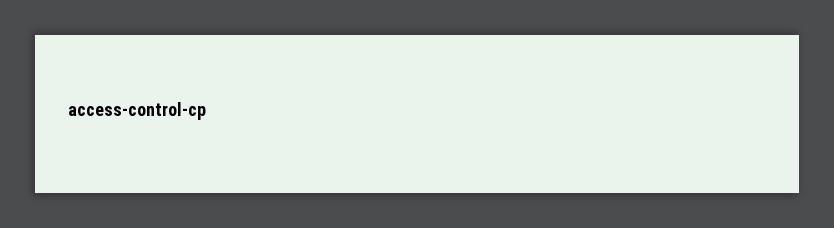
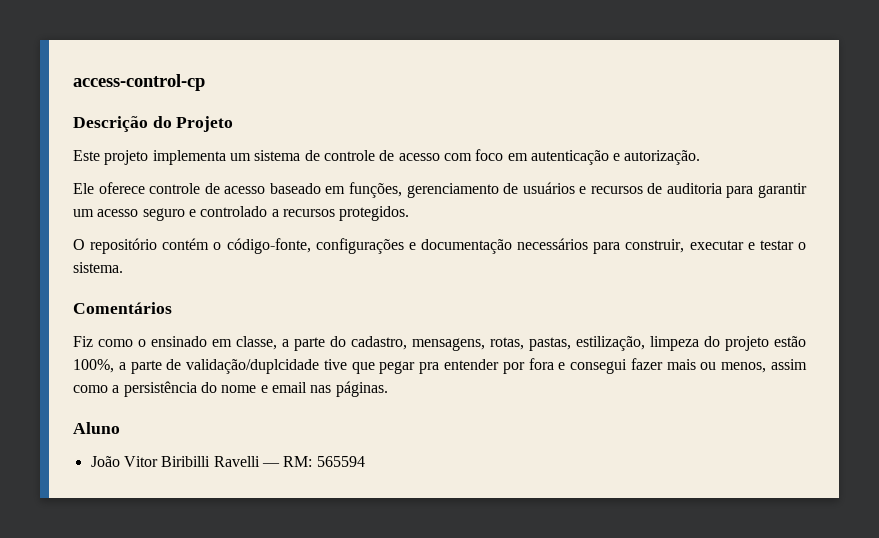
+ Descrição do Projeto
+ Este projeto implementa um sistema de controle de acesso com foco em autenticação e autorização.
+ Ele oferece controle de acesso baseado em funções, gerenciamento de usuários e recursos de auditoria para garantir um acesso seguro e controlado a recursos protegidos.
+ O repositório contém o código-fonte, configurações e documentação necessários para construir, executar e testar o sistema.
+ Comentários
+ Fiz como o ensinado em classe, a parte do cadastro, mensagens, rotas, pastas, estilização, limpeza do projeto estão 100%, a parte de validação/duplcidade tive que pegar pra entender por fora e consegui fazer mais ou menos, assim como a persistência do nome e email nas páginas.
+ Aluno
+ João Vitor Biribilli Ravelli — RM: 565594

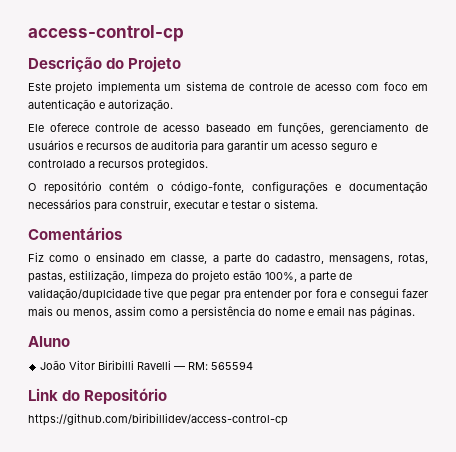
+ Link do Repositório
+ https://github.com/biribillidev/access-control-cp

